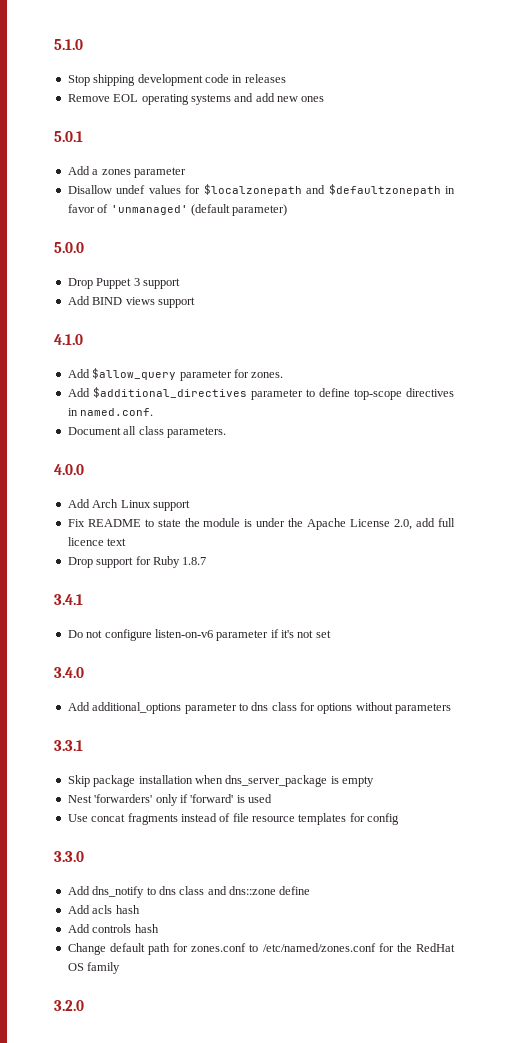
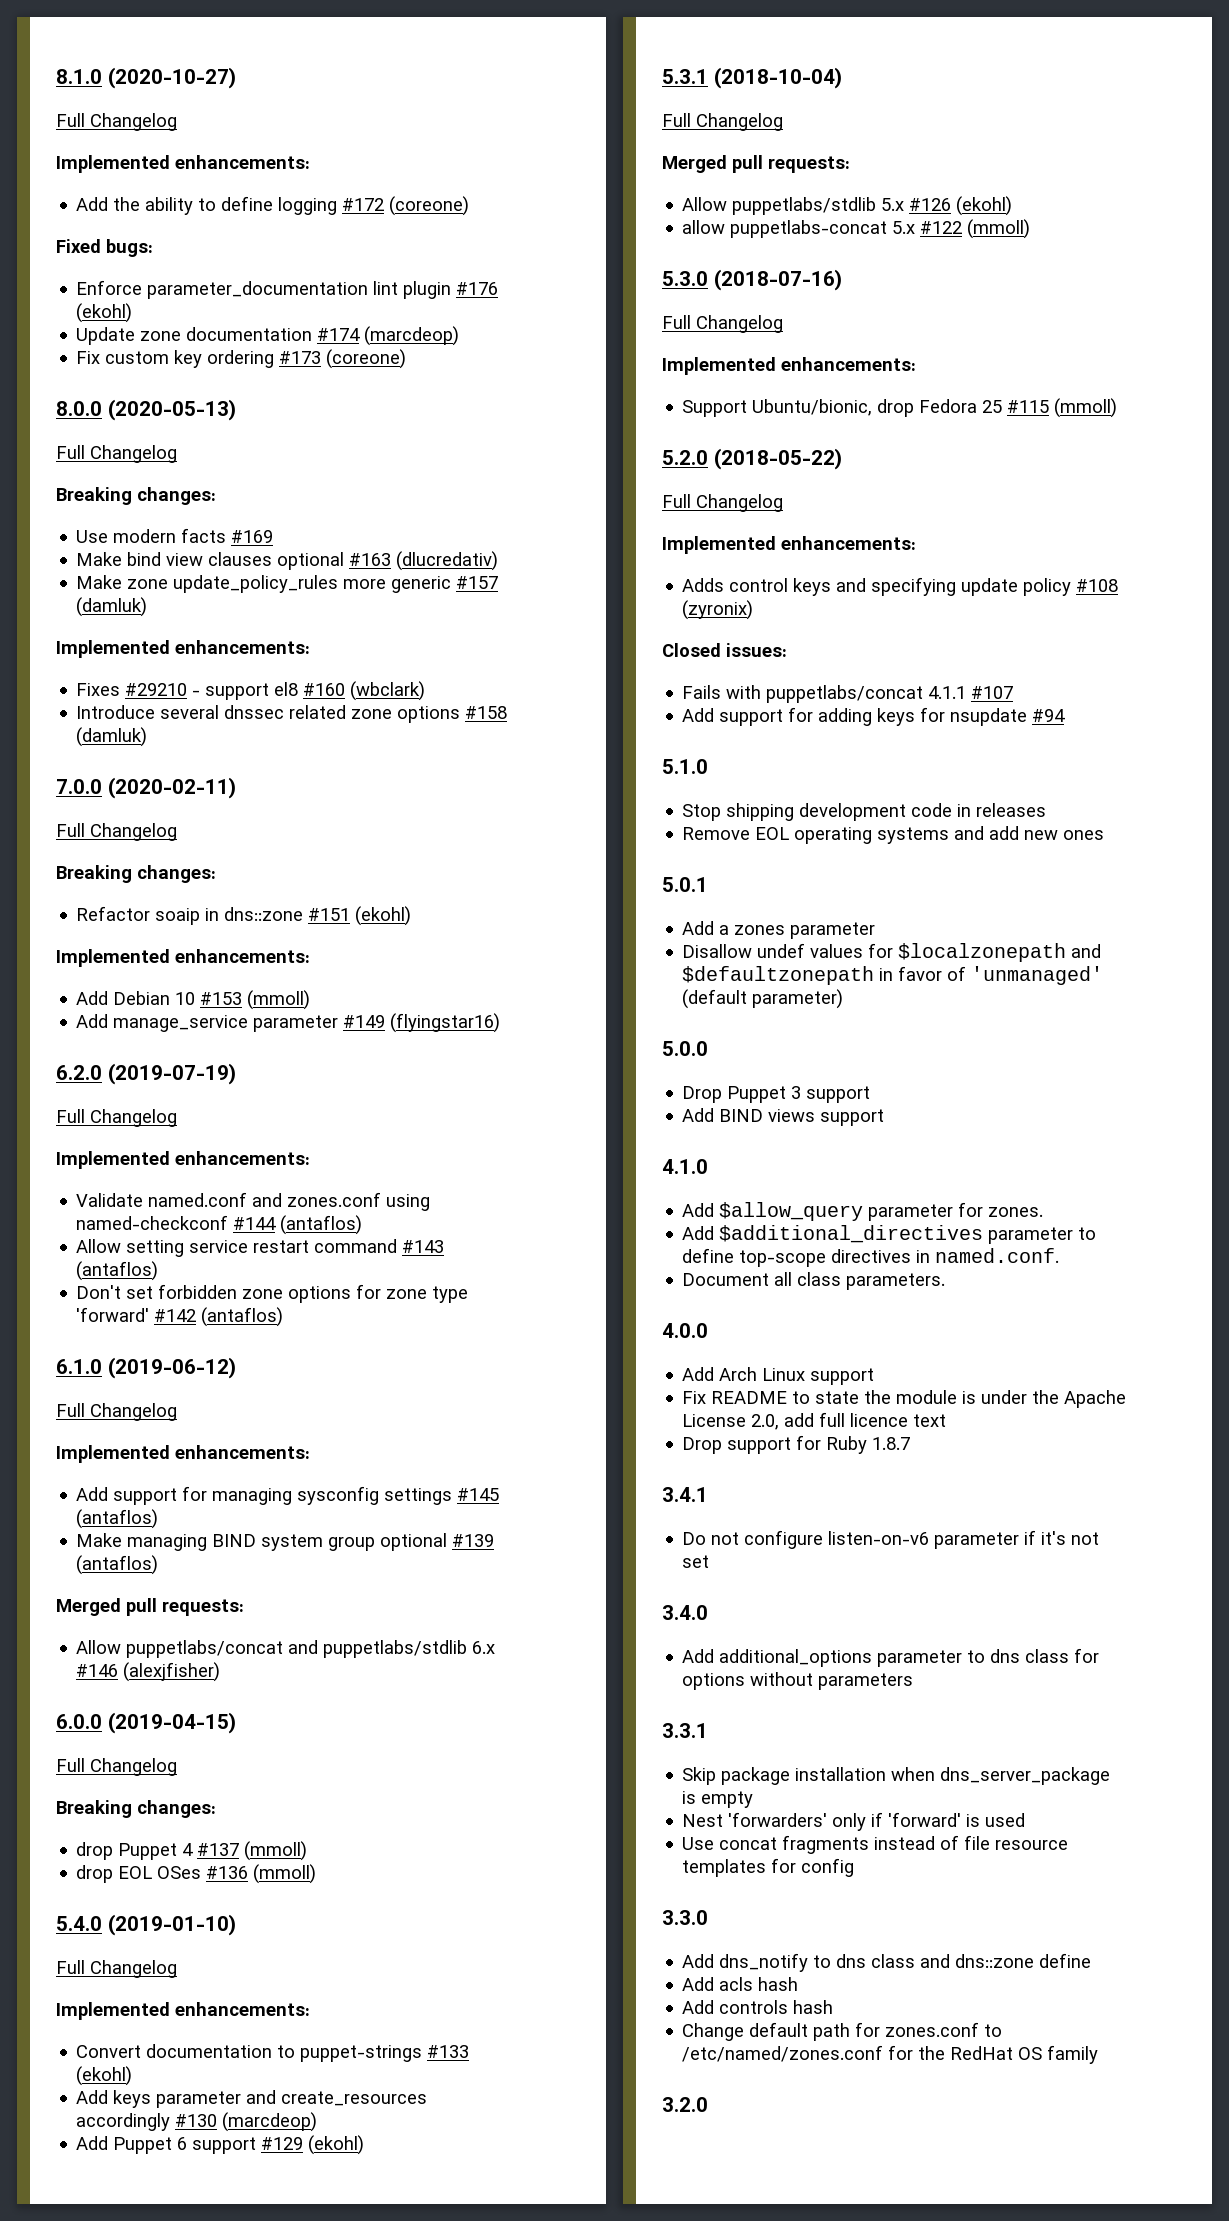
+ 8.1.0 (2020-10-27)
+ Full Changelog
+ Implemented enhancements:
+ Add the ability to define logging #172 (coreone)
+ Fixed bugs:
+ Enforce parameter_documentation lint plugin #176 (ekohl)
+ Update zone documentation #174 (marcdeop)
+ Fix custom key ordering #173 (coreone)
+ 8.0.0 (2020-05-13)
+ Full Changelog
+ Breaking changes:
+ Use modern facts #169
+ Make bind view clauses optional #163 (dlucredativ)
+ Make zone update_policy_rules more generic #157 (damluk)
+ Implemented enhancements:
+ Fixes #29210 - support el8 #160 (wbclark)
+ Introduce several dnssec related zone options #158 (damluk)
+ 7.0.0 (2020-02-11)
+ Full Changelog
+ Breaking changes:
+ Refactor soaip in dns::zone #151 (ekohl)
+ Implemented enhancements:
+ Add Debian 10 #153 (mmoll)
+ Add manage_service parameter #149 (flyingstar16)
+ 6.2.0 (2019-07-19)
+ Full Changelog
+ Implemented enhancements:
+ Validate named.conf and zones.conf using named-checkconf #144 (antaflos)
+ Allow setting service restart command #143 (antaflos)
+ Don't set forbidden zone options for zone type 'forward' #142 (antaflos)
+ 6.1.0 (2019-06-12)
+ Full Changelog
+ Implemented enhancements:
+ Add support for managing sysconfig settings #145 (antaflos)
+ Make managing BIND system group optional #139 (antaflos)
+ Merged pull requests:
+ Allow puppetlabs/concat and puppetlabs/stdlib 6.x #146 (alexjfisher)
+ 6.0.0 (2019-04-15)
+ Full Changelog
+ Breaking changes:
+ drop Puppet 4 #137 (mmoll)
+ drop EOL OSes #136 (mmoll)
+ 5.4.0 (2019-01-10)
+ Full Changelog
+ Implemented enhancements:
+ Convert documentation to puppet-strings #133 (ekohl)
+ Add keys parameter and create_resources accordingly #130 (marcdeop)
+ Add Puppet 6 support #129 (ekohl)
+ 5.3.1 (2018-10-04)
+ Full Changelog
+ Merged pull requests:
+ Allow puppetlabs/stdlib 5.x #126 (ekohl)
+ allow puppetlabs-concat 5.x #122 (mmoll)
+ 5.3.0 (2018-07-16)
+ Full Changelog
+ Implemented enhancements:
+ Support Ubuntu/bionic, drop Fedora 25 #115 (mmoll)
+ 5.2.0 (2018-05-22)
+ Full Changelog
+ Implemented enhancements:
+ Adds control keys and specifying update policy #108 (zyronix)
+ Closed issues:
+ Fails with puppetlabs/concat 4.1.1 #107
+ Add support for adding keys for nsupdate #94

